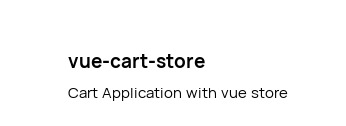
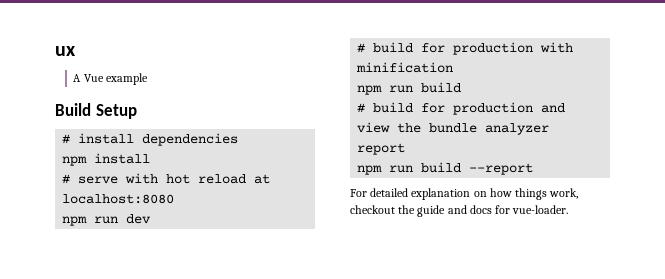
- vue-cart-store
- Cart Application with vue store
+ ux
+ A Vue example
+ Build Setup
+ # install dependencies
+ npm install
+ # serve with hot reload at localhost:8080
+ npm run dev
+ # build for production with minification
+ npm run build
+ # build for production and view the bundle analyzer report
+ npm run build --report
+ For detailed explanation on how things work, checkout the guide and docs for vue-loader.

